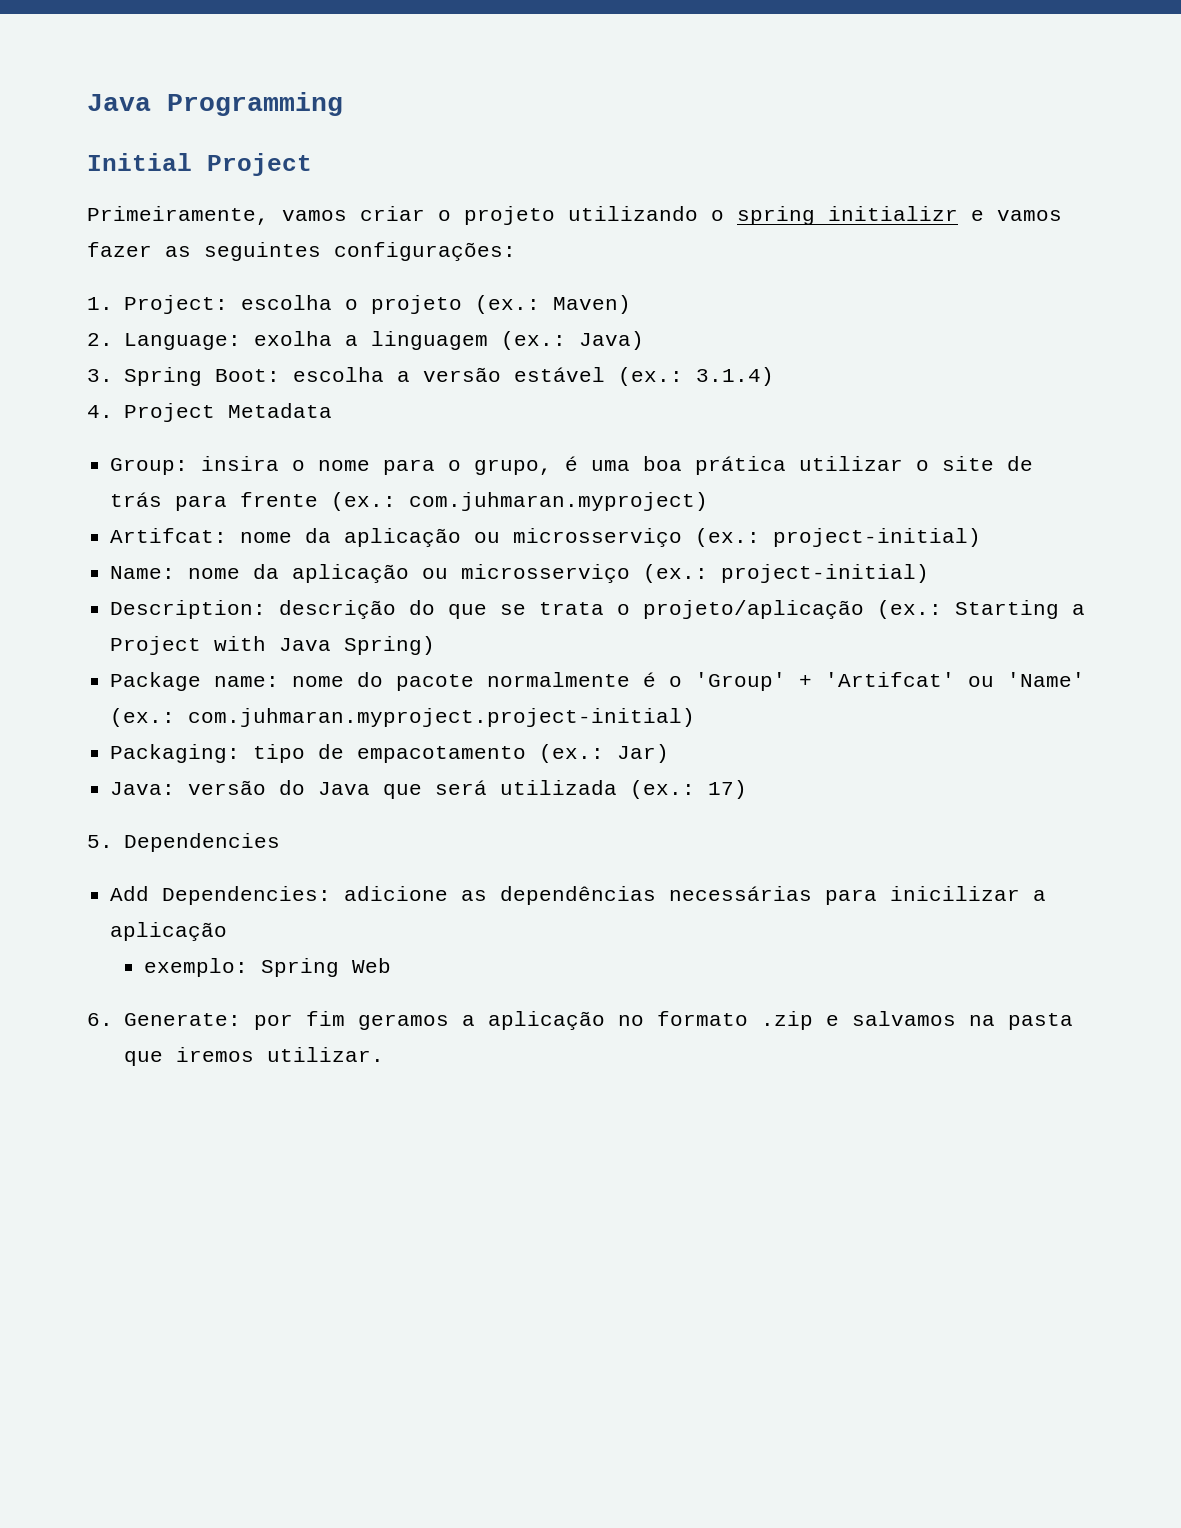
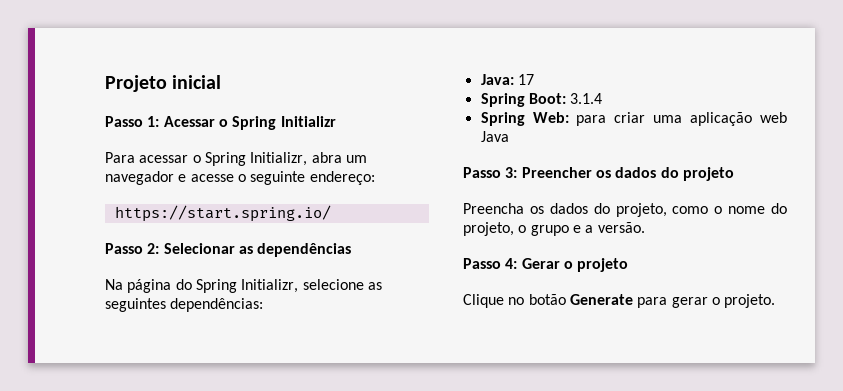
- Java Programming
- Initial Project
- Primeiramente, vamos criar o projeto utilizando o spring initializr e vamos fazer as seguintes configurações:
- 1. Project: escolha o projeto (ex.: Maven)
- 2. Language: exolha a linguagem (ex.: Java)
- 3. Spring Boot: escolha a versão estável (ex.: 3.1.4)
- 4. Project Metadata
- Group: insira o nome para o grupo, é uma boa prática utilizar o site de trás para frente (ex.: com.juhmaran.myproject)
- Artifcat: nome da aplicação ou microsserviço (ex.: project-initial)
- Name: nome da aplicação ou microsserviço (ex.: project-initial)
- Description: descrição do que se trata o projeto/aplicação (ex.: Starting a Project with Java Spring)
- Package name: nome do pacote normalmente é o 'Group' + 'Artifcat' ou 'Name' (ex.: com.juhmaran.myproject.project-initial)
- Packaging: tipo de empacotamento (ex.: Jar)
- Java: versão do Java que será utilizada (ex.: 17)
- 5. Dependencies
- Add Dependencies: adicione as dependências necessárias para inicilizar a aplicação
- exemplo: Spring Web
- 6. Generate: por fim geramos a aplicação no formato .zip e salvamos na pasta que iremos utilizar.
+ Projeto inicial
+ Passo 1: Acessar o Spring Initializr
+ Para acessar o Spring Initializr, abra um navegador e acesse o seguinte endereço:
+ https://start.spring.io/
+ Passo 2: Selecionar as dependências
+ Na página do Spring Initializr, selecione as seguintes dependências:
+ Java: 17
+ Spring Boot: 3.1.4
+ Spring Web: para criar uma aplicação web Java
+ Passo 3: Preencher os dados do projeto
+ Preencha os dados do projeto, como o nome do projeto, o grupo e a versão.
+ Passo 4: Gerar o projeto
+ Clique no botão Generate para gerar o projeto.

